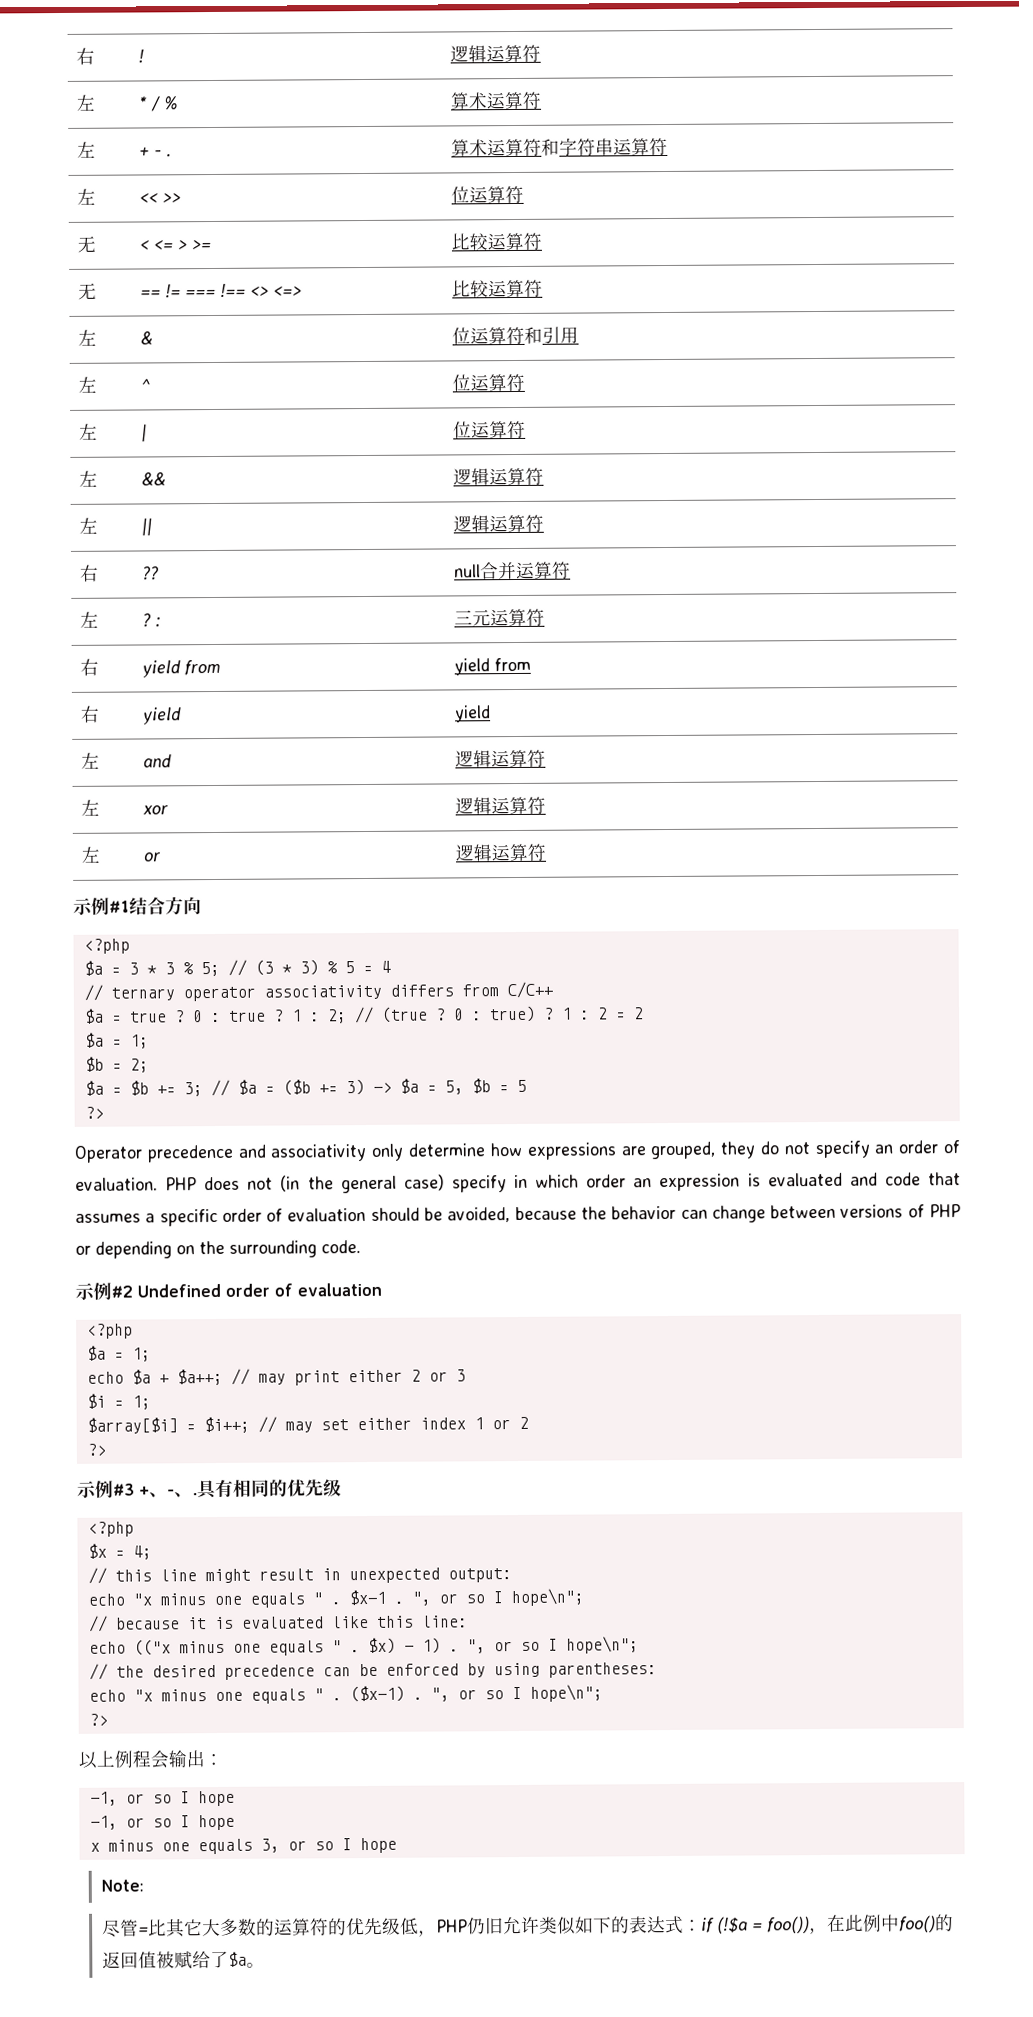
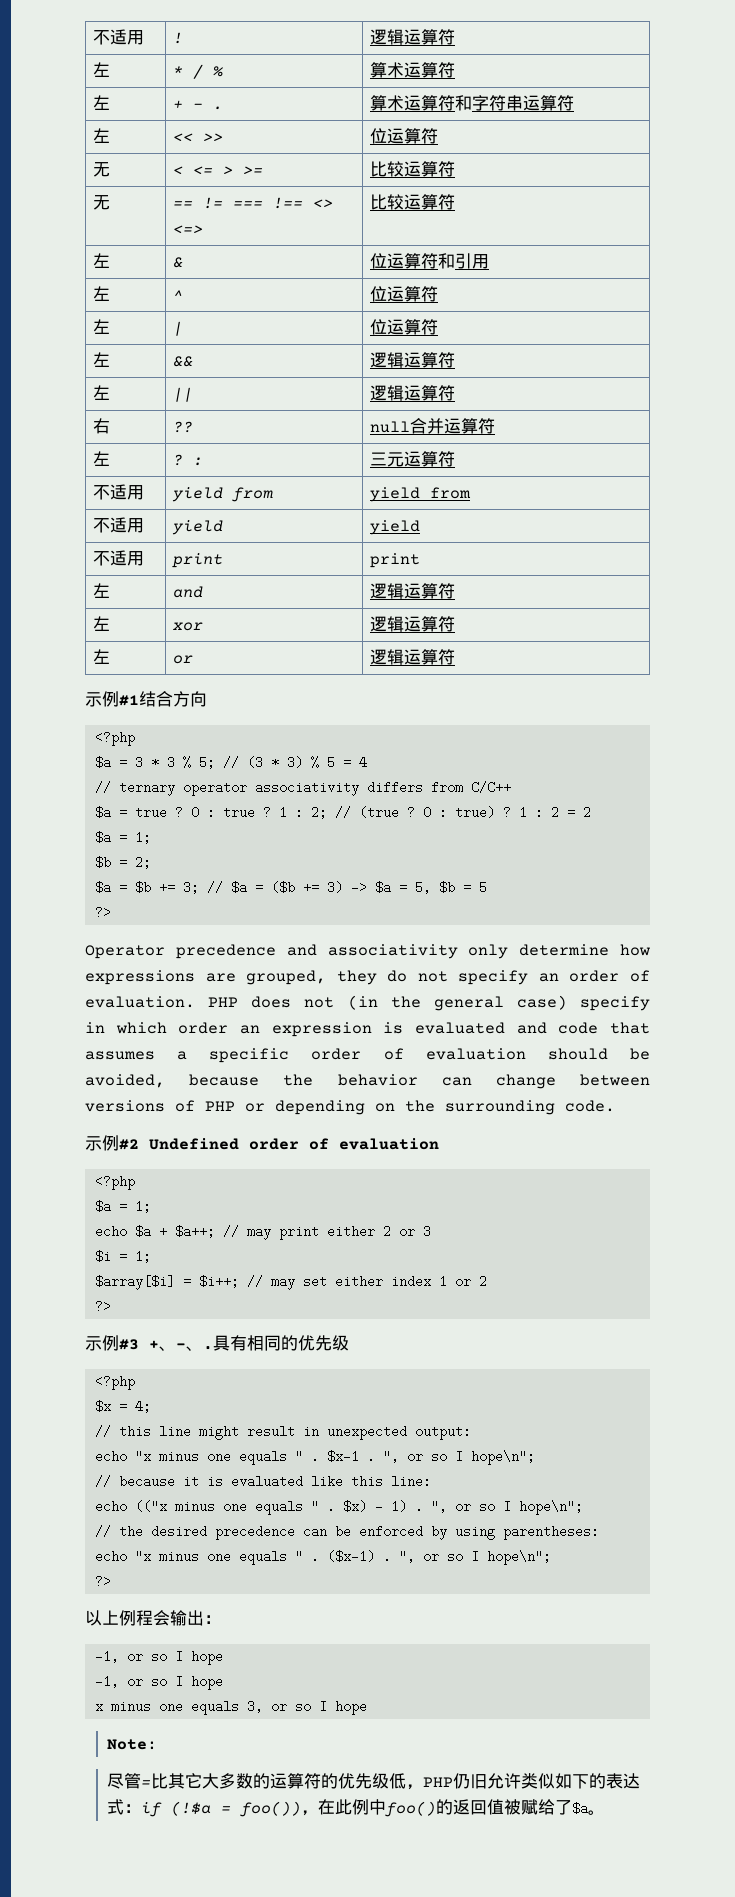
- 右 | ! | 逻辑运算符
+ 不适用 | ! | 逻辑运算符
- 右 | yield from | yield from
+ 不适用 | yield from | yield from
- 右 | yield | yield
+ 不适用 | yield | yield
+ 不适用 | print | print

